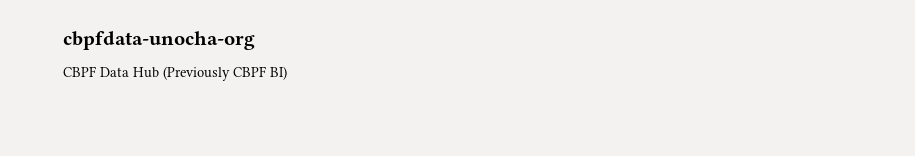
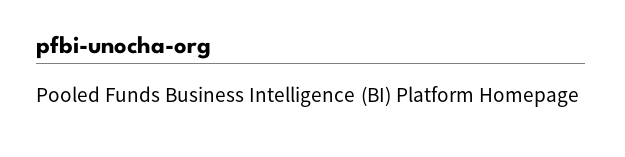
- cbpfdata-unocha-org
- CBPF Data Hub (Previously CBPF BI)
+ pfbi-unocha-org
+ Pooled Funds Business Intelligence (BI) Platform Homepage

